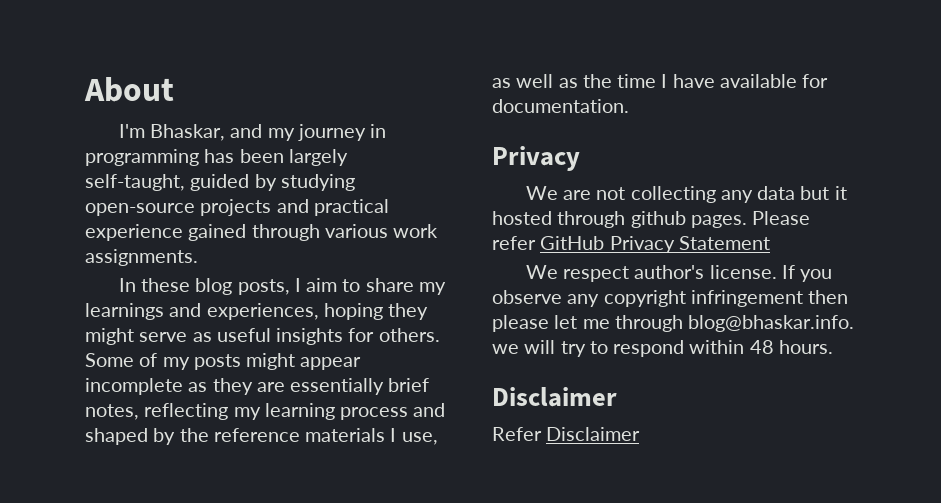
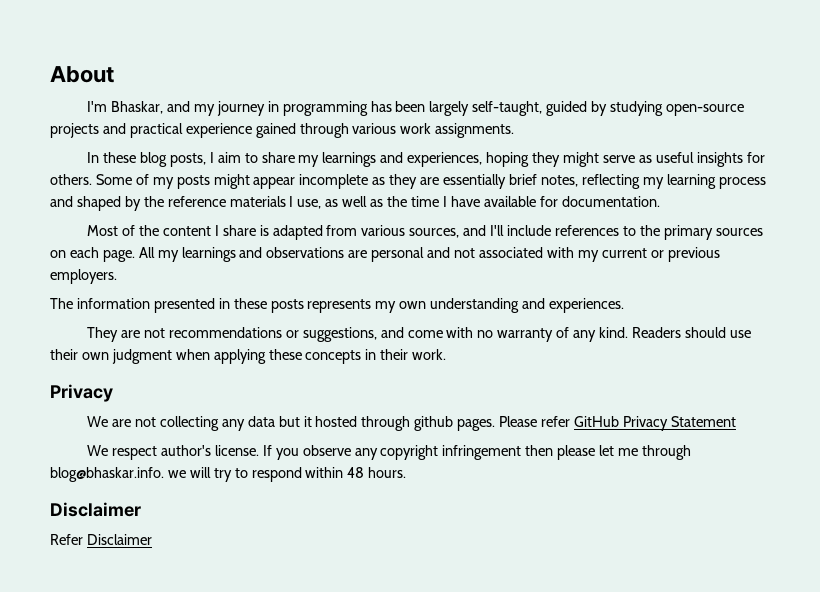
+ Most of the content I share is adapted from various sources, and I'll include references to the primary sources on each page. All my learnings and observations are personal and not associated with my current or previous employers.
+ The information presented in these posts represents my own understanding and experiences.
+ They are not recommendations or suggestions, and come with no warranty of any kind. Readers should use their own judgment when applying these concepts in their work.

